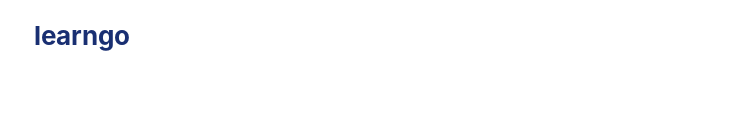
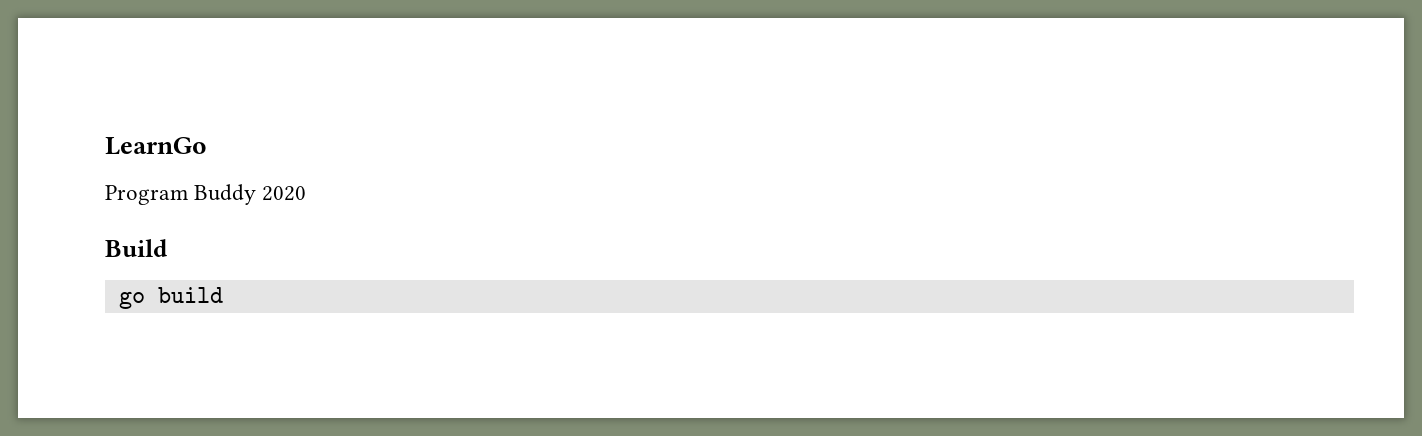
- learngo
+ LearnGo
+ Program Buddy 2020
+ Build
+ go build

